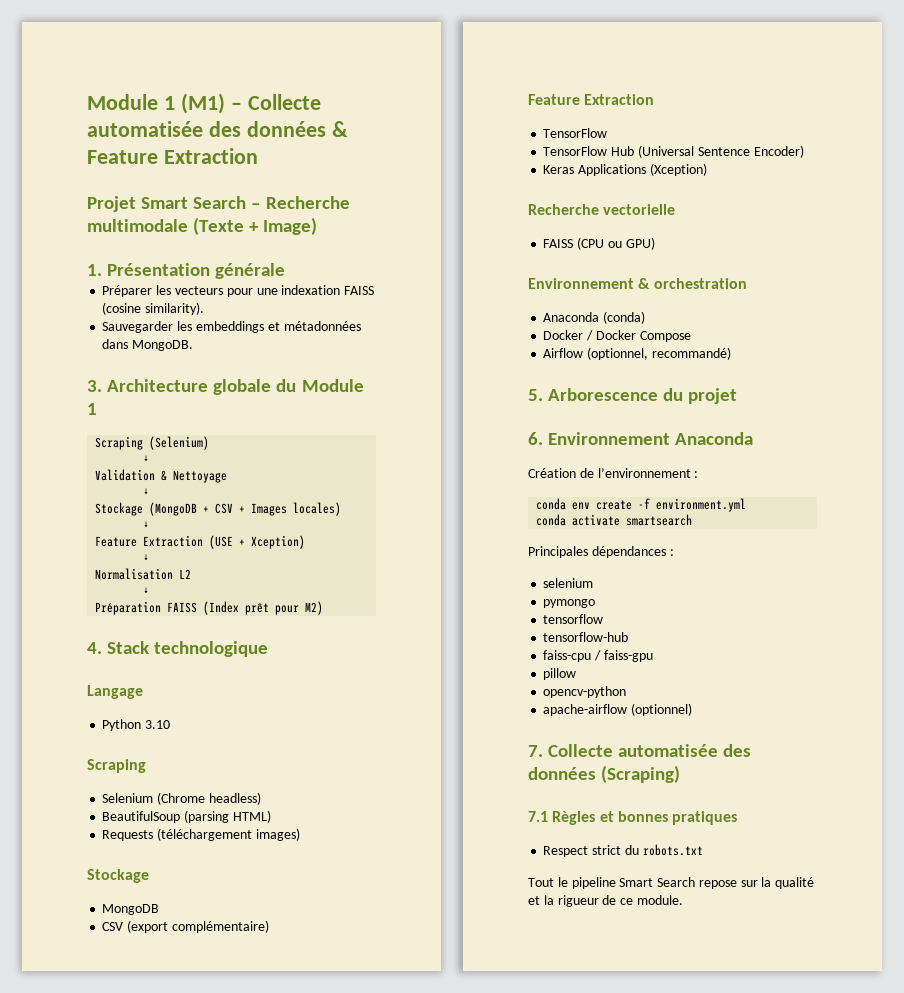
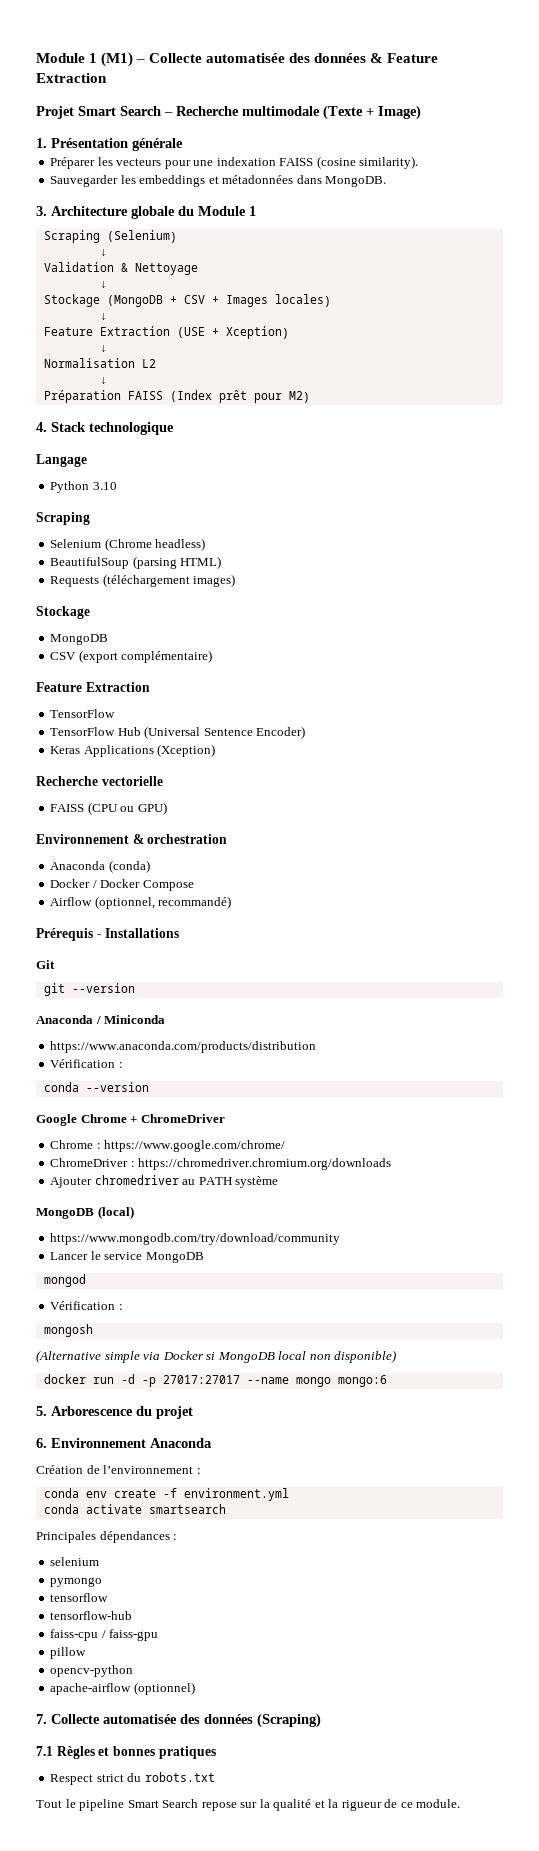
+ Prérequis - Installations
+ Git
+ git --version
+ Anaconda / Miniconda
+ https://www.anaconda.com/products/distribution
+ Vérification :
+ conda --version
+ Google Chrome + ChromeDriver
+ Chrome : https://www.google.com/chrome/
+ ChromeDriver : https://chromedriver.chromium.org/downloads
+ Ajouter chromedriver au PATH système
+ MongoDB (local)
+ https://www.mongodb.com/try/download/community
+ Lancer le service MongoDB
+ mongod
+ Vérification :
+ mongosh
+ (Alternative simple via Docker si MongoDB local non disponible)
+ docker run -d -p 27017:27017 --name mongo mongo:6

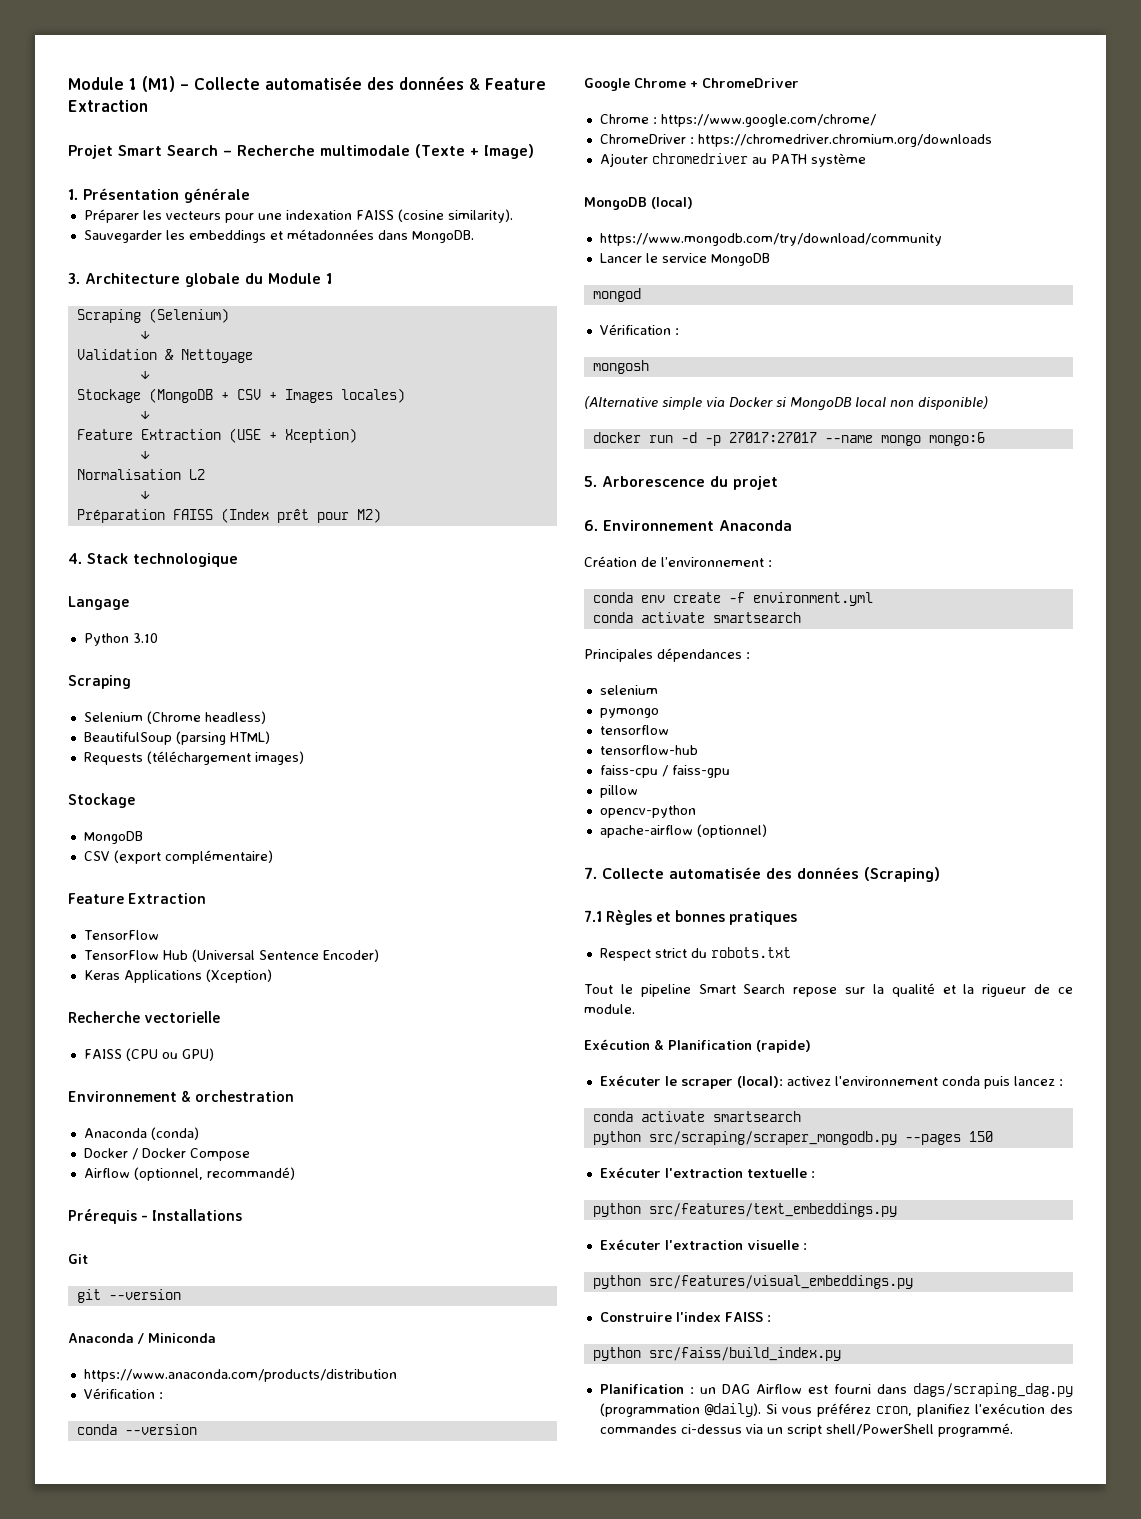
+ Exécution & Planification (rapide)
+ Exécuter le scraper (local): activez l'environnement conda puis lancez :
+ conda activate smartsearch
+ python src/scraping/scraper_mongodb.py --pages 150
+ Exécuter l'extraction textuelle :
+ python src/features/text_embeddings.py
+ Exécuter l'extraction visuelle :
+ python src/features/visual_embeddings.py
+ Construire l'index FAISS :
+ python src/faiss/build_index.py
+ Planification : un DAG Airflow est fourni dans dags/scraping_dag.py (programmation @daily). Si vous préférez cron, planifiez l'exécution des commandes ci-dessus via un script shell/PowerShell programmé.

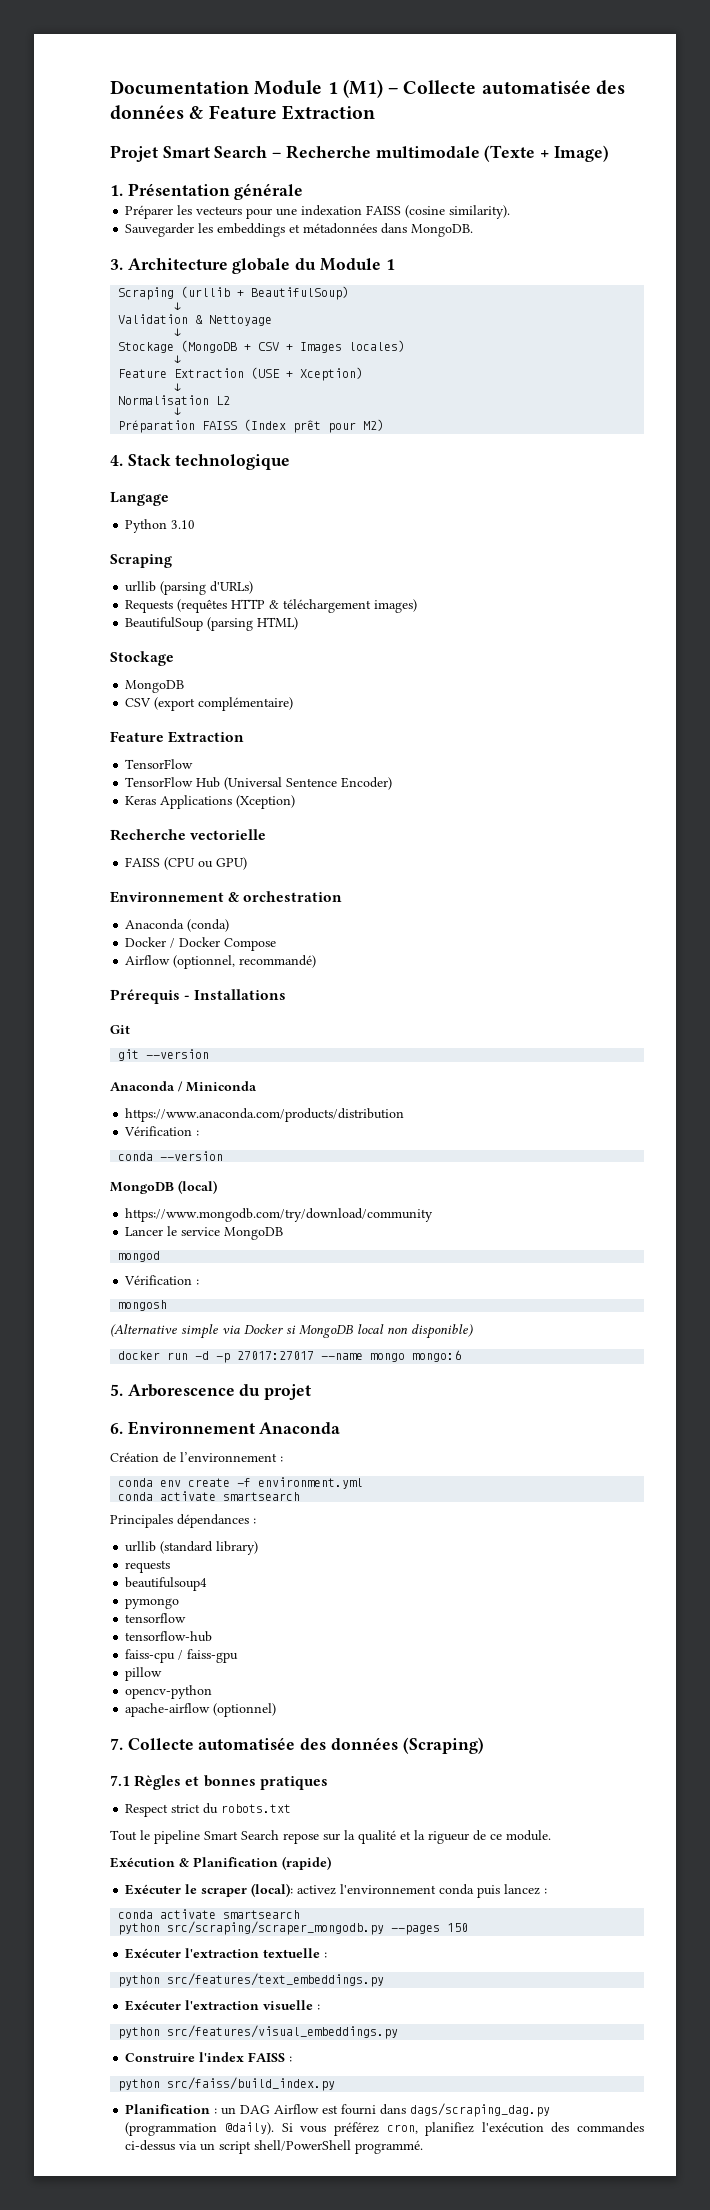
- Module 1 (M1) – Collecte automatisée des données & Feature Extraction
+ Documentation Module 1 (M1) – Collecte automatisée des données & Feature Extraction
- Scraping (Selenium)
+ Scraping (urllib + BeautifulSoup)
- Selenium (Chrome headless)
+ urllib (parsing d'URLs)
+ Requests (requêtes HTTP & téléchargement images)
- Requests (téléchargement images)
- Google Chrome + ChromeDriver
- Chrome : https://www.google.com/chrome/
- ChromeDriver : https://chromedriver.chromium.org/downloads
- Ajouter chromedriver au PATH système
- selenium
+ urllib (standard library)
+ requests
+ beautifulsoup4

